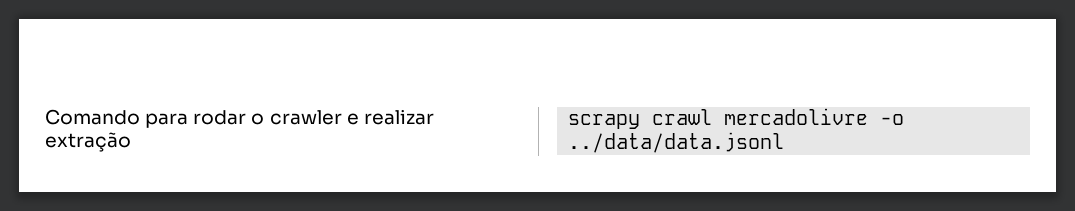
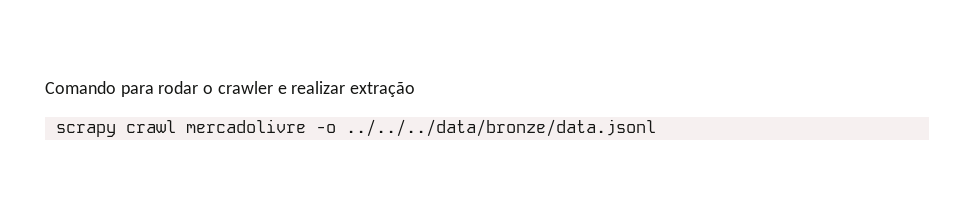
- scrapy crawl mercadolivre -o ../data/data.jsonl
+ scrapy crawl mercadolivre -o ../../../data/bronze/data.jsonl

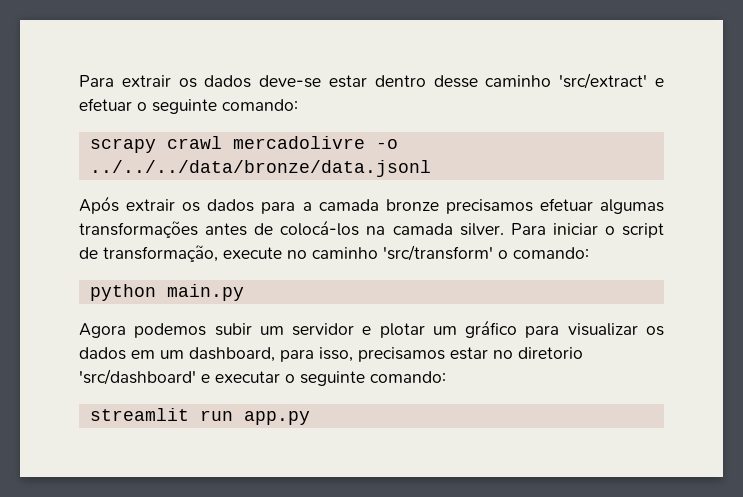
- Comando para rodar o crawler e realizar extração
+ Para extrair os dados deve-se estar dentro desse caminho 'src/extract' e efetuar o seguinte comando:
+ Após extrair os dados para a camada bronze precisamos efetuar algumas transformações antes de colocá-los na camada silver. Para iniciar o script de transformação, execute no caminho 'src/transform' o comando:
+ python main.py
+ Agora podemos subir um servidor e plotar um gráfico para visualizar os dados em um dashboard, para isso, precisamos estar no diretorio 'src/dashboard' e executar o seguinte comando:
+ streamlit run app.py

